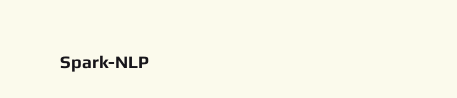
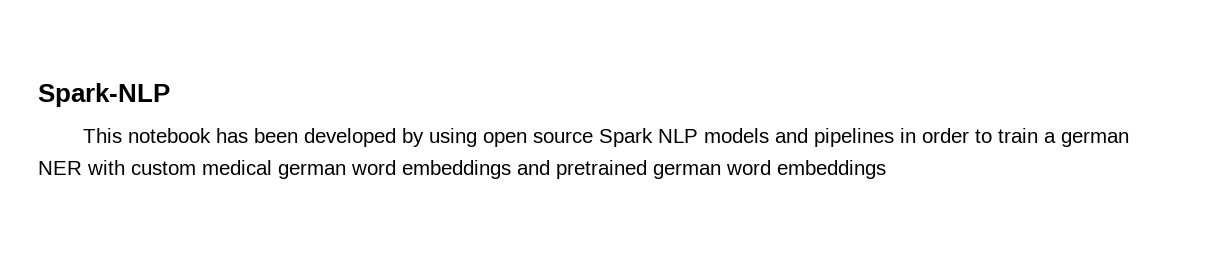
+ This notebook has been developed by using open source Spark NLP models and pipelines in order to train a german NER with custom medical german word embeddings and pretrained german word embeddings

